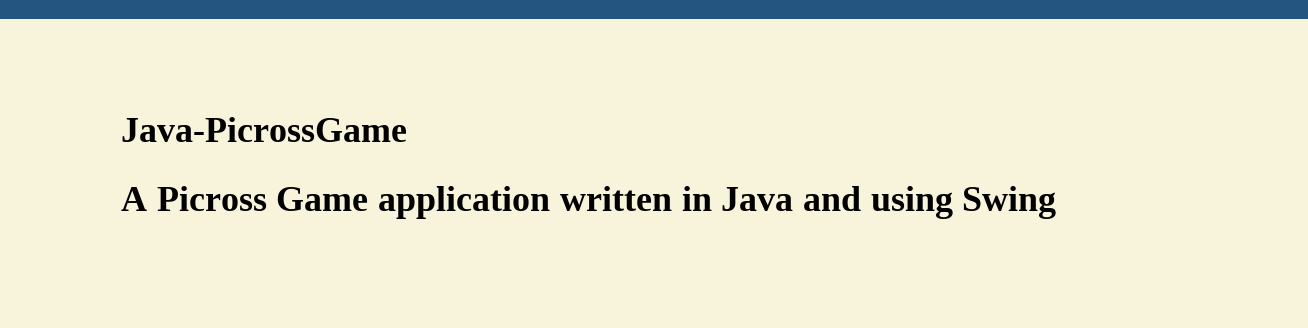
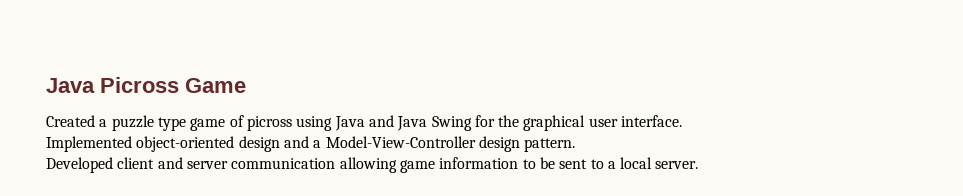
- Java-PicrossGame
- A Picross Game application written in Java and using Swing
+ Java Picross Game
+ Created a puzzle type game of picross using Java and Java Swing for the graphical user interface.
+ Implemented object-oriented design and a Model-View-Controller design pattern.
+ Developed client and server communication allowing game information to be sent to a local server.

